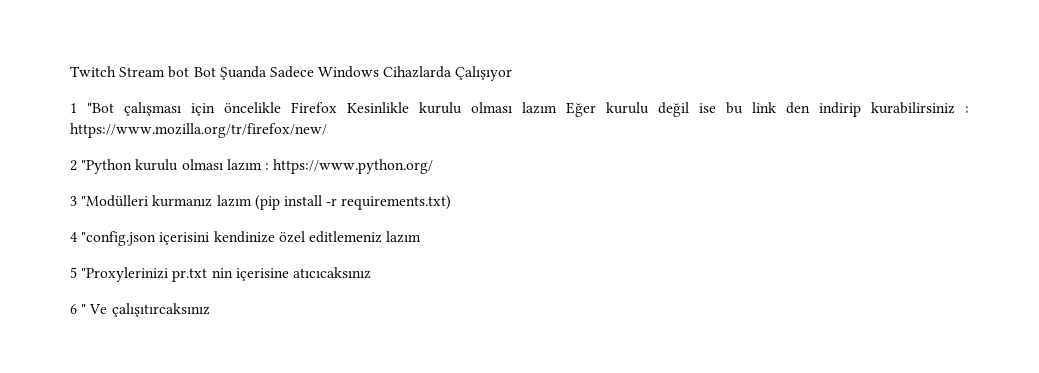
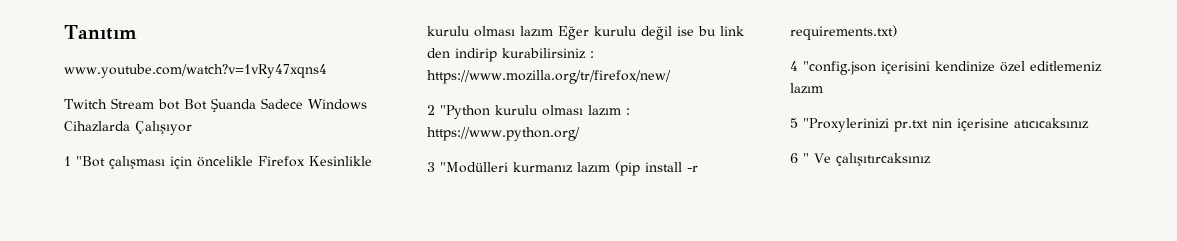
+ Tanıtım
+ www.youtube.com/watch?v=1vRy47xqns4

